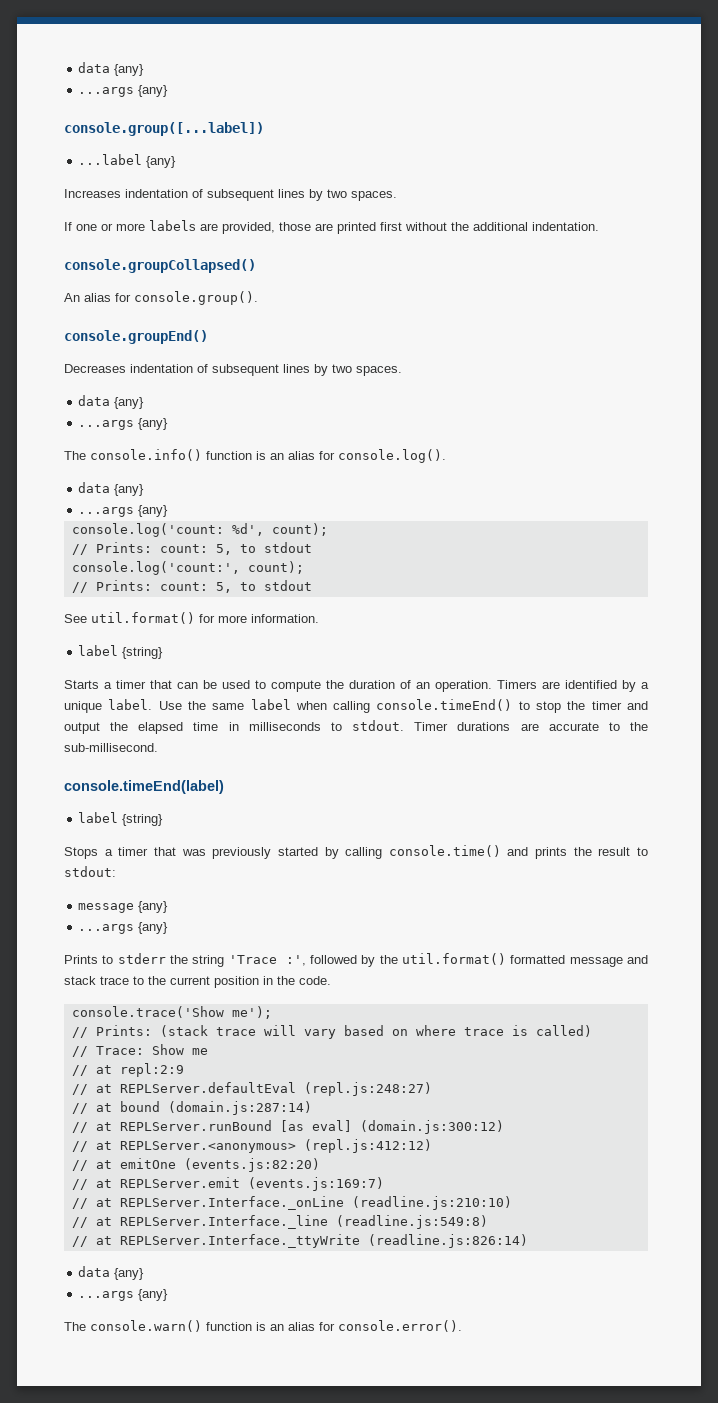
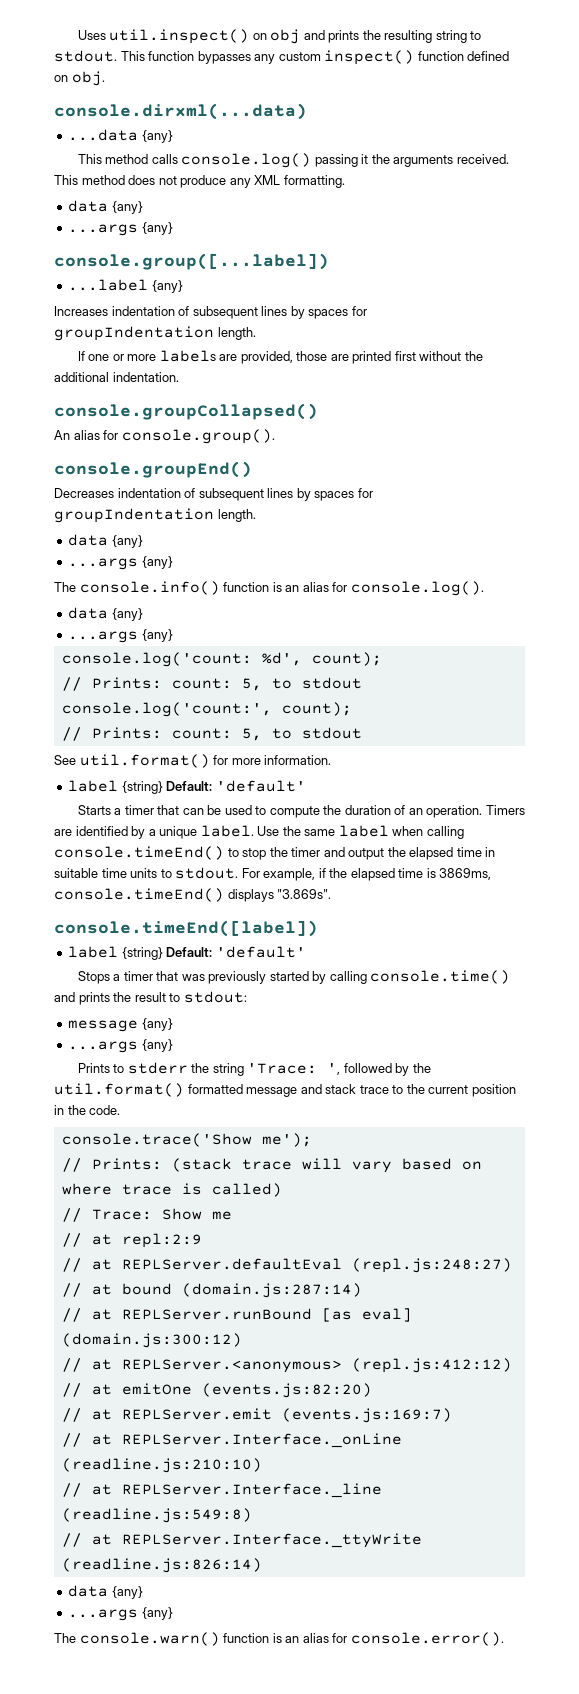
+ Uses util.inspect() on obj and prints the resulting string to stdout. This function bypasses any custom inspect() function defined on obj.
+ console.dirxml(...data)
+ ...data {any}
+ This method calls console.log() passing it the arguments received. This method does not produce any XML formatting.
- Increases indentation of subsequent lines by two spaces.
+ Increases indentation of subsequent lines by spaces for groupIndentation length.
- Decreases indentation of subsequent lines by two spaces.
+ Decreases indentation of subsequent lines by spaces for groupIndentation length.
  See util.format() for more information.
- label {string}
+ label {string} Default: 'default'
- Use the same label when calling console.timeEnd() to stop the timer and output the elapsed time in milliseconds to stdout. Timer durations are accurate to the sub-millisecond.
- console.timeEnd(label)
- label {string}
+ Use the same label when calling console.timeEnd() to stop the timer and output the elapsed time in suitable time units to stdout. For example, if the elapsed time is 3869ms, console.timeEnd() displays "3.869s".
+ console.timeEnd([label])
+ label {string} Default: 'default'
- Prints to stderr the string 'Trace :', followed by the util.format() formatted message and stack trace to the current position in the code.
+ Prints to stderr the string 'Trace: ', followed by the util.format() formatted message and stack trace to the current position in the code.

